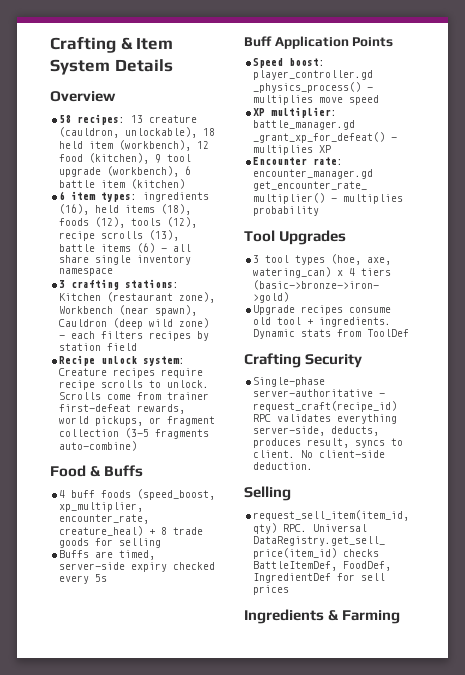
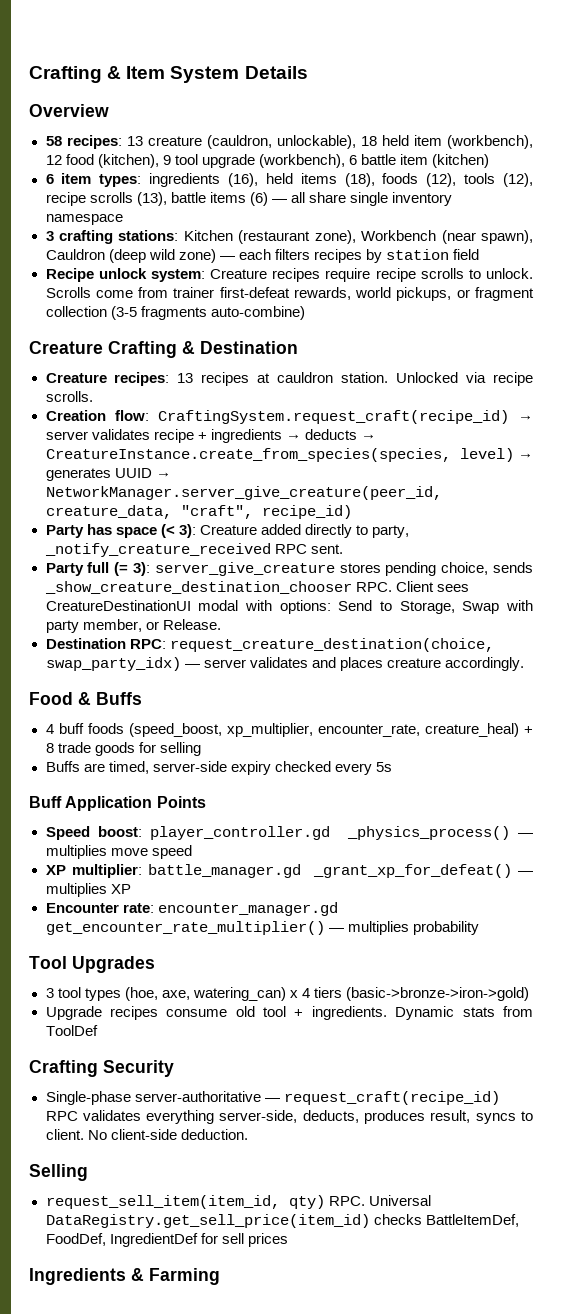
+ Creature Crafting & Destination
+ Creature recipes: 13 recipes at cauldron station. Unlocked via recipe scrolls.
+ Creation flow: CraftingSystem.request_craft(recipe_id) → server validates recipe + ingredients → deducts → CreatureInstance.create_from_species(species, level) → generates UUID → NetworkManager.server_give_creature(peer_id, creature_data, "craft", recipe_id)
+ Party has space (< 3): Creature added directly to party, _notify_creature_received RPC sent.
+ Party full (= 3): server_give_creature stores pending choice, sends _show_creature_destination_chooser RPC. Client sees CreatureDestinationUI modal with options: Send to Storage, Swap with party member, or Release.
+ Destination RPC: request_creature_destination(choice, swap_party_idx) — server validates and places creature accordingly.

